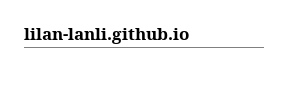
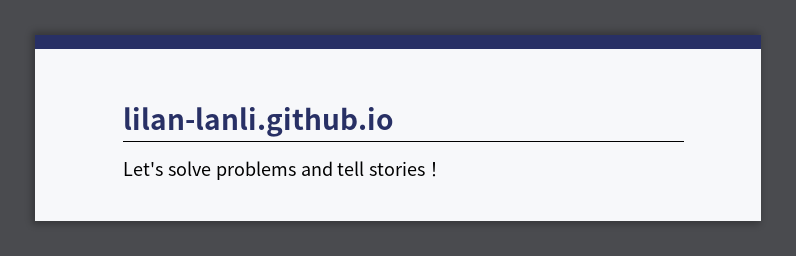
+ Let's solve problems and tell stories！

